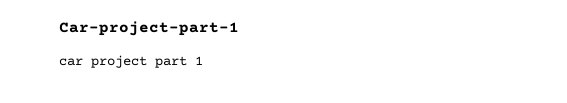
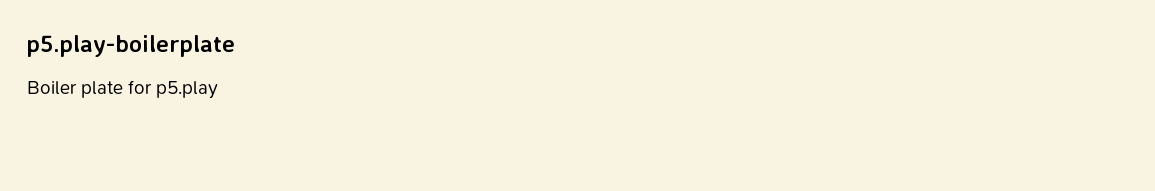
- Car-project-part-1
- car project part 1
+ p5.play-boilerplate
+ Boiler plate for p5.play

